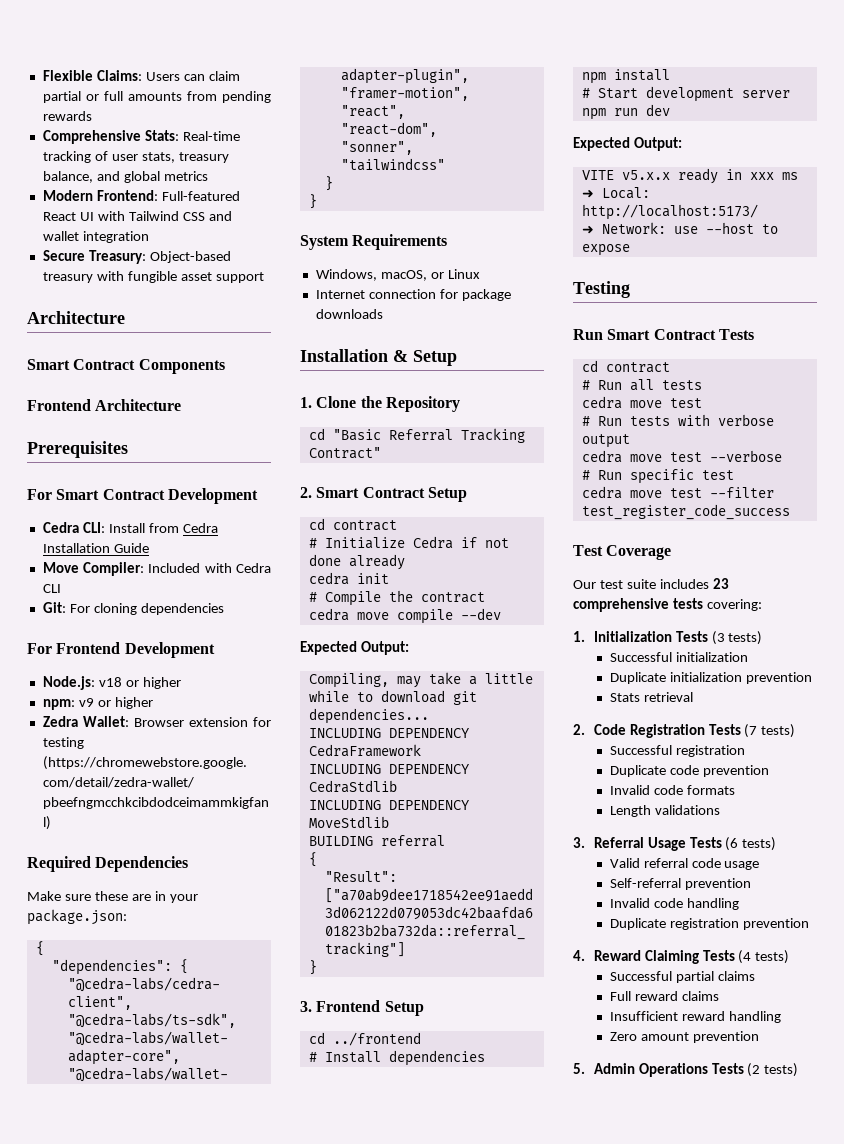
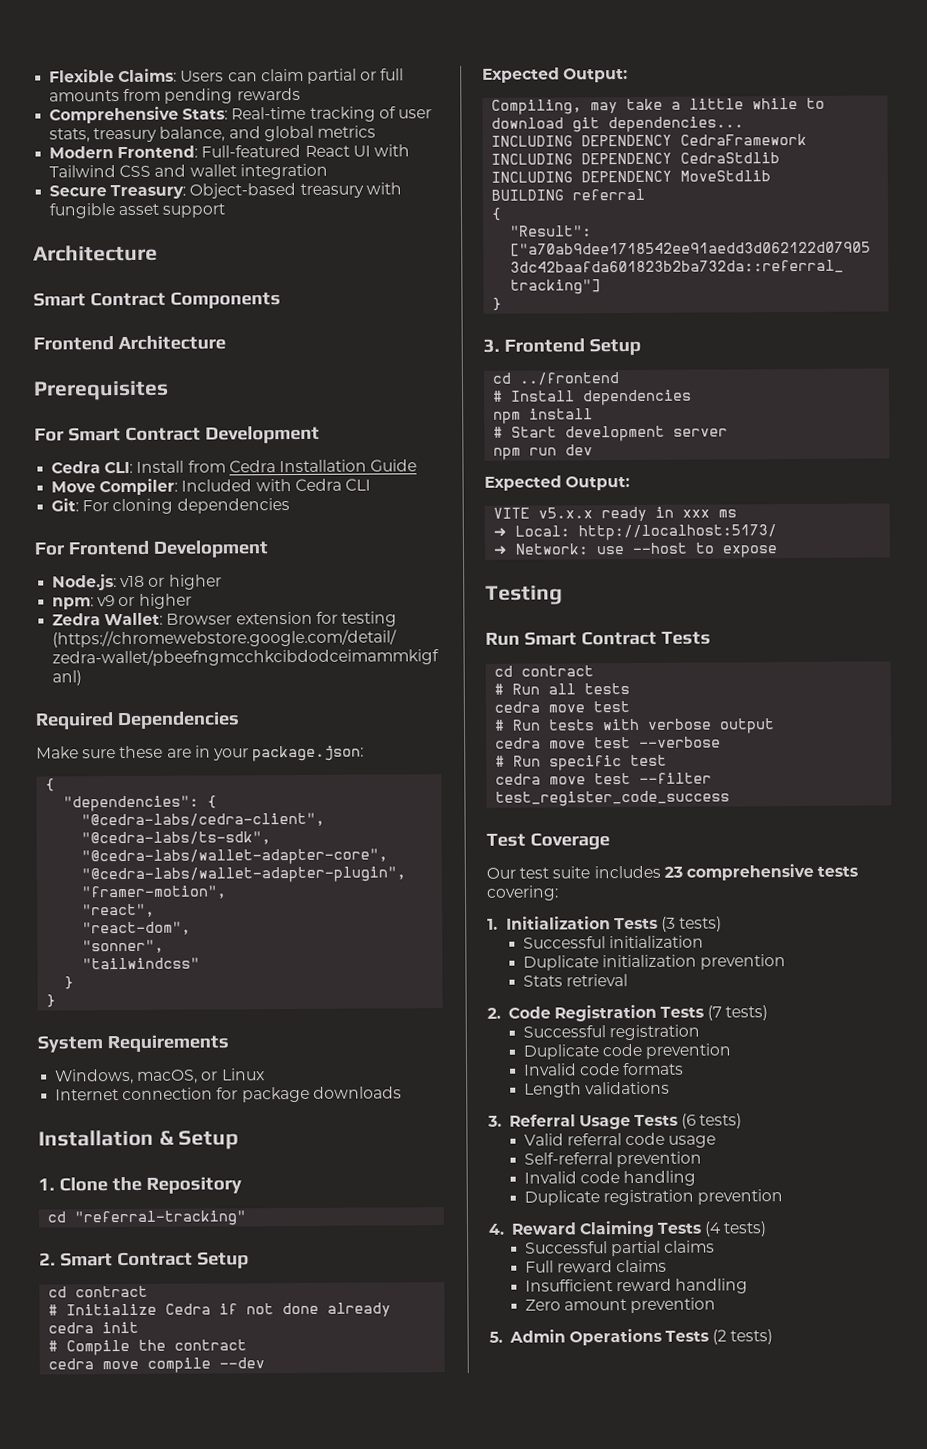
- cd "Basic Referral Tracking Contract"
+ cd "referral-tracking"

